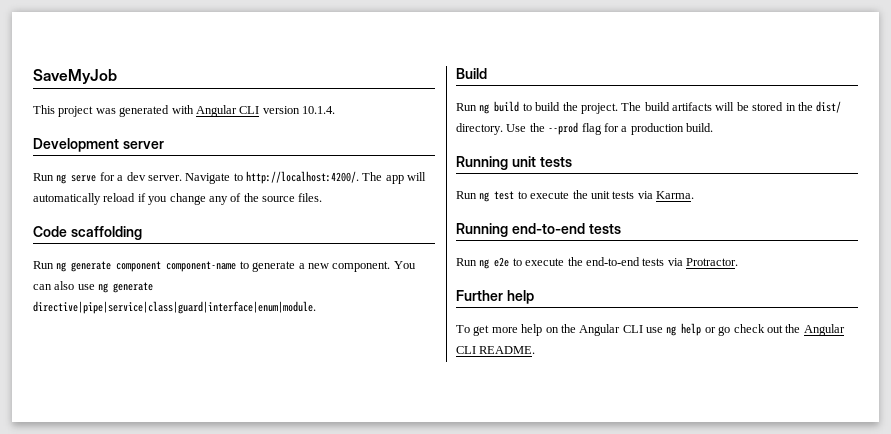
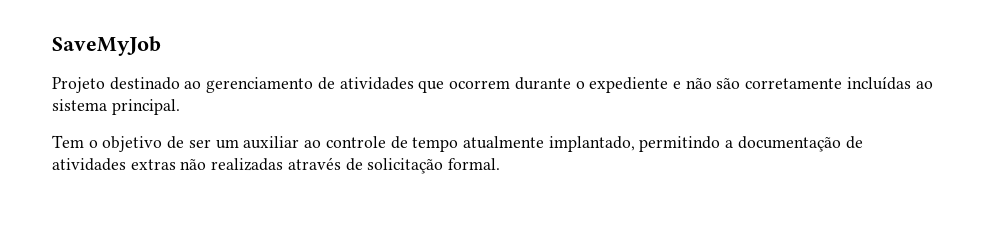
- This project was generated with Angular CLI version 10.1.4.
- Development server
- Run ng serve for a dev server. Navigate to http://localhost:4200/. The app will automatically reload if you change any of the source files.
- Code scaffolding
- Run ng generate component component-name to generate a new component. You can also use ng generate directive|pipe|service|class|guard|interface|enum|module.
- Build
- Run ng build to build the project. The build artifacts will be stored in the dist/ directory. Use the --prod flag for a production build.
- Running unit tests
- Run ng test to execute the unit tests via Karma.
- Running end-to-end tests
- Run ng e2e to execute the end-to-end tests via Protractor.
- Further help
- To get more help on the Angular CLI use ng help or go check out the Angular CLI README.
+ Projeto destinado ao gerenciamento de atividades que ocorrem durante o expediente e não são corretamente incluídas ao sistema principal.
+ Tem o objetivo de ser um auxiliar ao controle de tempo atualmente implantado, permitindo a documentação de atividades extras não realizadas através de solicitação formal.

